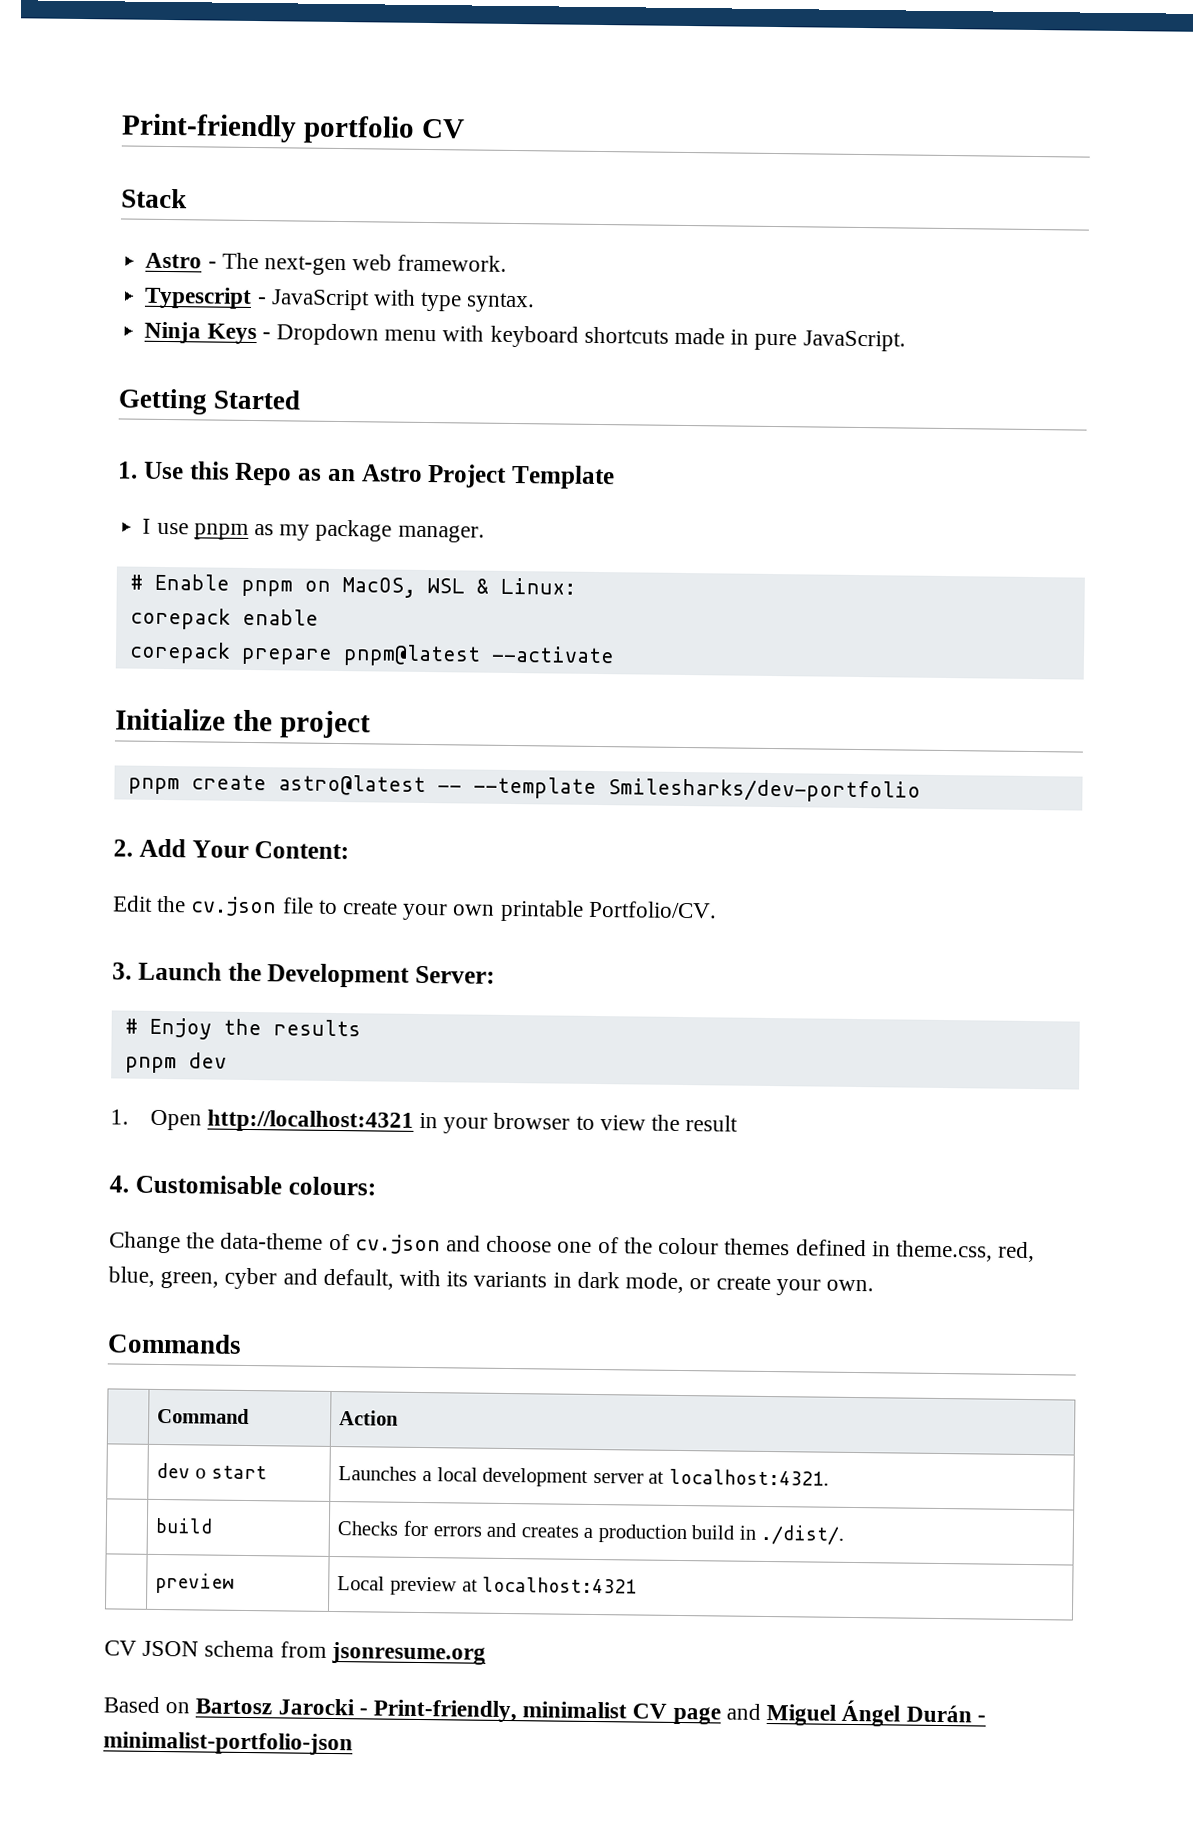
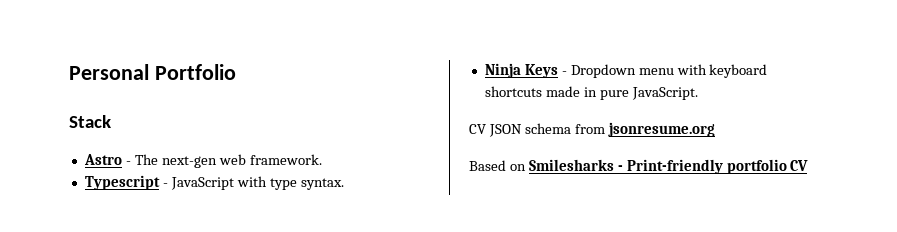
- Print-friendly portfolio CV
+ Personal Portfolio
- Getting Started
- 1. Use this Repo as an Astro Project Template
- I use pnpm as my package manager.
- # Enable pnpm on MacOS, WSL & Linux:
- corepack enable
- corepack prepare pnpm@latest --activate
- Initialize the project
- pnpm create astro@latest -- --template Smilesharks/dev-portfolio
- 2. Add Your Content:
- Edit the cv.json file to create your own printable Portfolio/CV.
- 3. Launch the Development Server:
- # Enjoy the results
- pnpm dev
- 1. Open http://localhost:4321 in your browser to view the result
- 4. Customisable colours:
- Change the data-theme of cv.json and choose one of the colour themes defined in theme.css, red, blue, green, cyber and default, with its variants in dark mode, or create your own.
- Commands
- | Command | Action
- | dev o start | Launches a local development server at localhost:4321.
- | build | Checks for errors and creates a production build in ./dist/.
- | preview | Local preview at localhost:4321
- Based on Bartosz Jarocki - Print-friendly, minimalist CV page and Miguel Ángel Durán - minimalist-portfolio-json
+ Based on Smilesharks - Print-friendly portfolio CV

